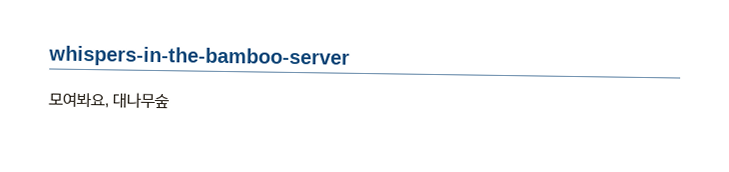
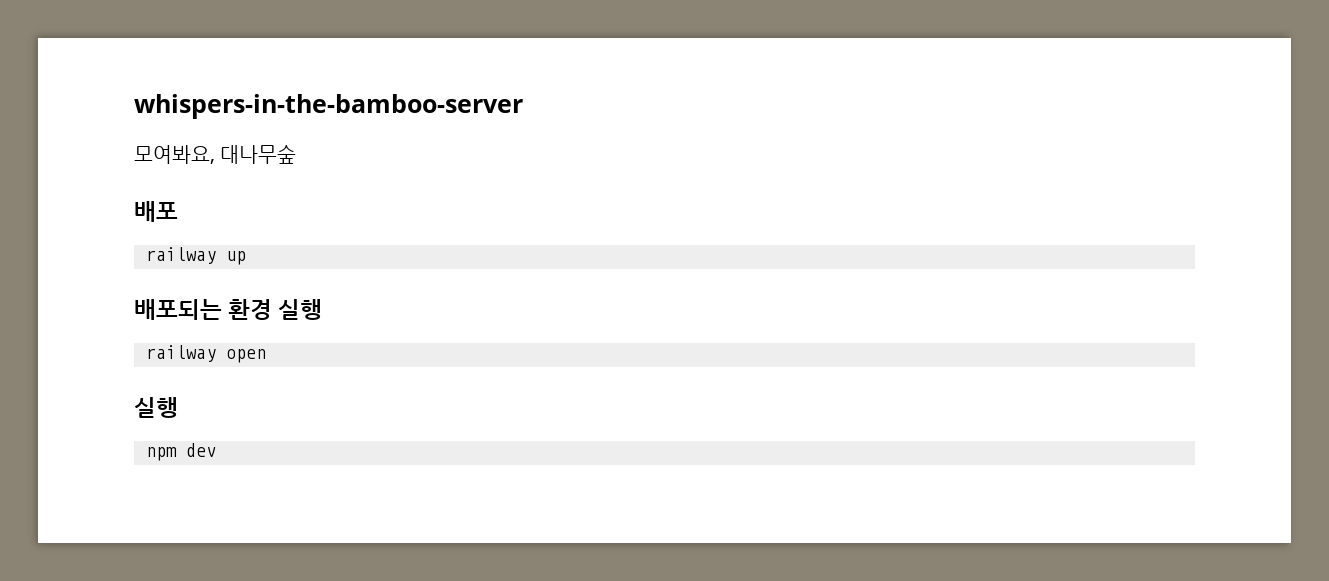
+ 배포
+ railway up
+ 배포되는 환경 실행
+ railway open
+ 실행
+ npm dev

